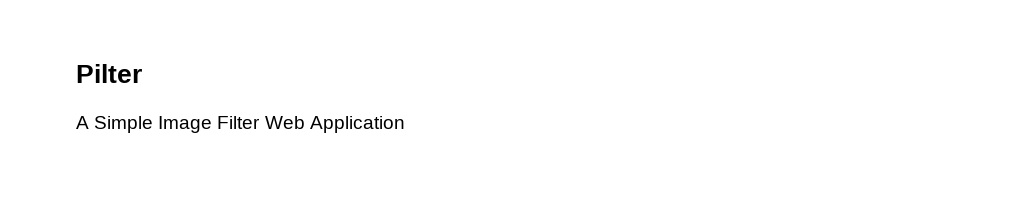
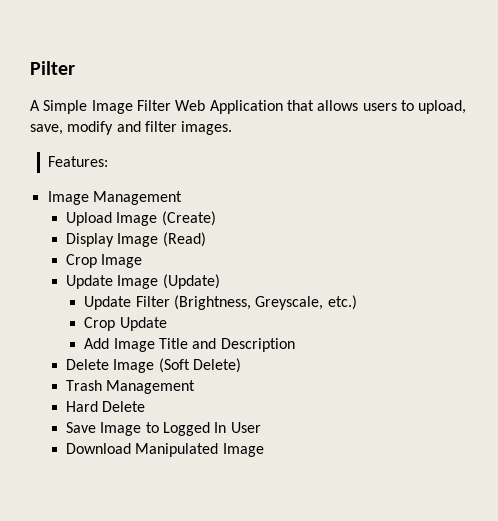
- A Simple Image Filter Web Application
+ A Simple Image Filter Web Application that allows users to upload, save, modify and filter images.
+ Features:
+ Image Management
+ Upload Image (Create)
+ Display Image (Read)
+ Crop Image
+ Update Image (Update)
+ Update Filter (Brightness, Greyscale, etc.)
+ Crop Update
+ Add Image Title and Description
+ Delete Image (Soft Delete)
+ Trash Management
+ Hard Delete
+ Save Image to Logged In User
+ Download Manipulated Image

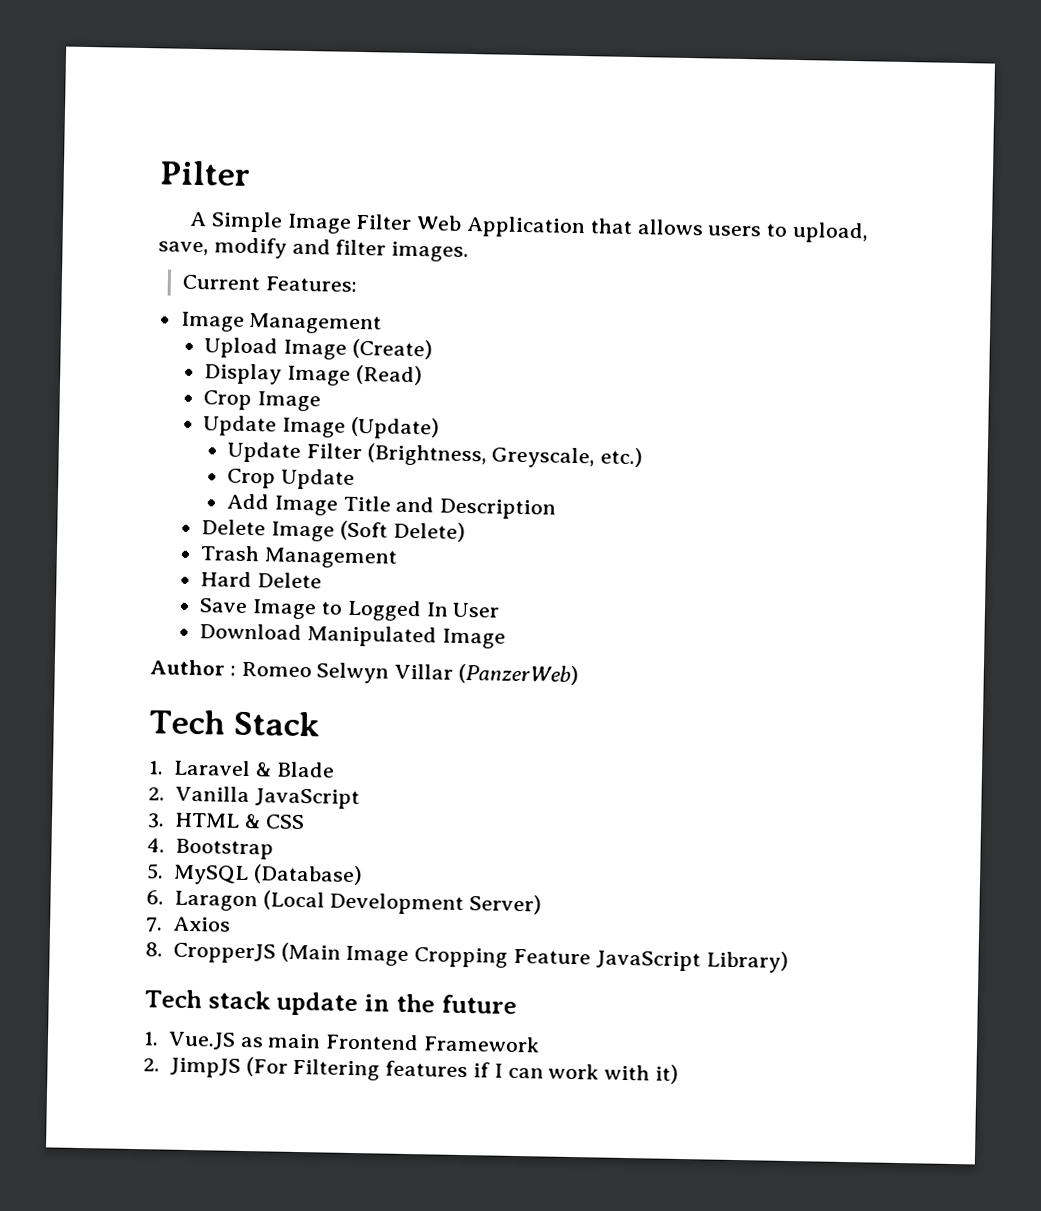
- Features:
+ Current Features:
+ Author : Romeo Selwyn Villar (PanzerWeb)
+ Tech Stack
+ 1. Laravel & Blade
+ 2. Vanilla JavaScript
+ 3. HTML & CSS
+ 4. Bootstrap
+ 5. MySQL (Database)
+ 6. Laragon (Local Development Server)
+ 7. Axios
+ 8. CropperJS (Main Image Cropping Feature JavaScript Library)
+ Tech stack update in the future
+ 1. Vue.JS as main Frontend Framework
+ 2. JimpJS (For Filtering features if I can work with it)

